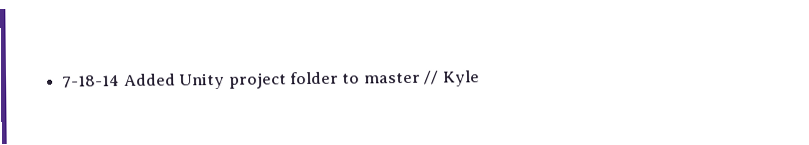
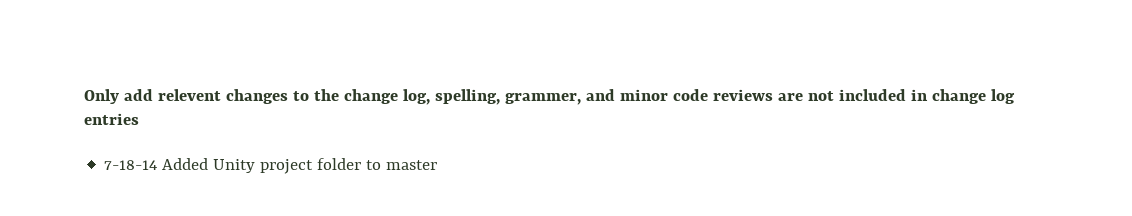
+ Only add relevent changes to the change log, spelling, grammer, and minor code reviews are not included in change log entries
- 7-18-14 Added Unity project folder to master // Kyle
+ 7-18-14 Added Unity project folder to master

